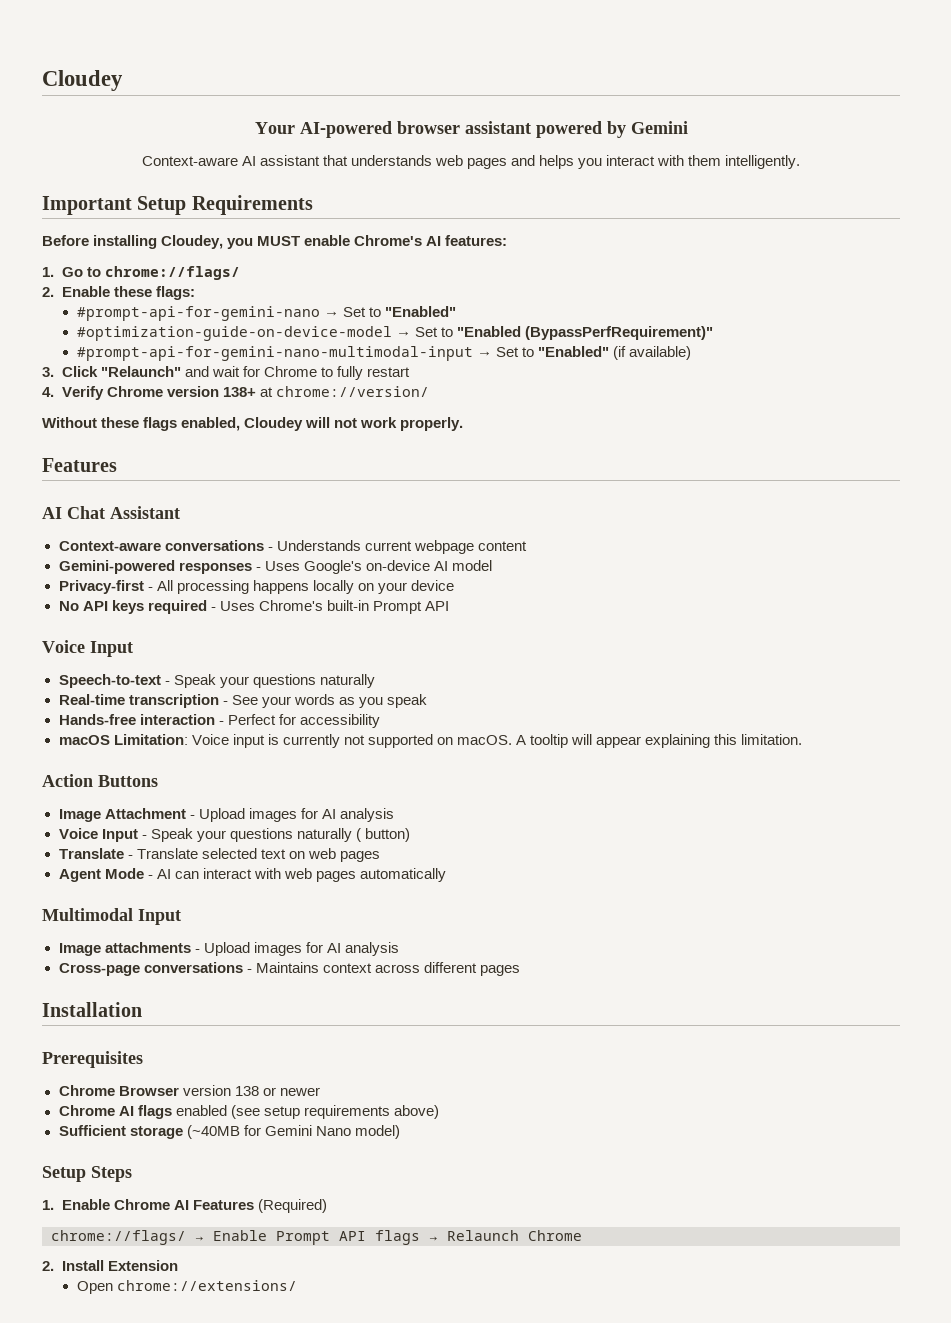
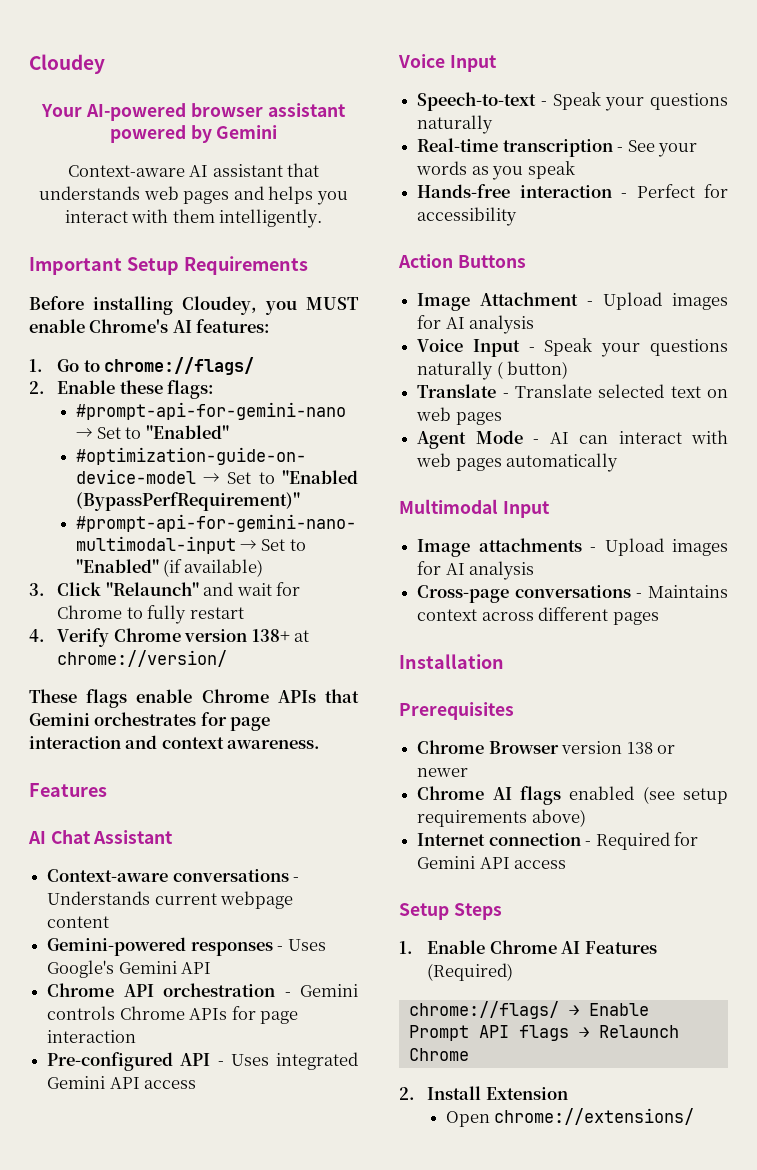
- Without these flags enabled, Cloudey will not work properly.
+ These flags enable Chrome APIs that Gemini orchestrates for page interaction and context awareness.
- Gemini-powered responses - Uses Google's on-device AI model
- Privacy-first - All processing happens locally on your device
- No API keys required - Uses Chrome's built-in Prompt API
+ Gemini-powered responses - Uses Google's Gemini API
+ Chrome API orchestration - Gemini controls Chrome APIs for page interaction
+ Pre-configured API - Uses integrated Gemini API access
- macOS Limitation: Voice input is currently not supported on macOS. A tooltip will appear explaining this limitation.
- Sufficient storage (~40MB for Gemini Nano model)
+ Internet connection - Required for Gemini API access

